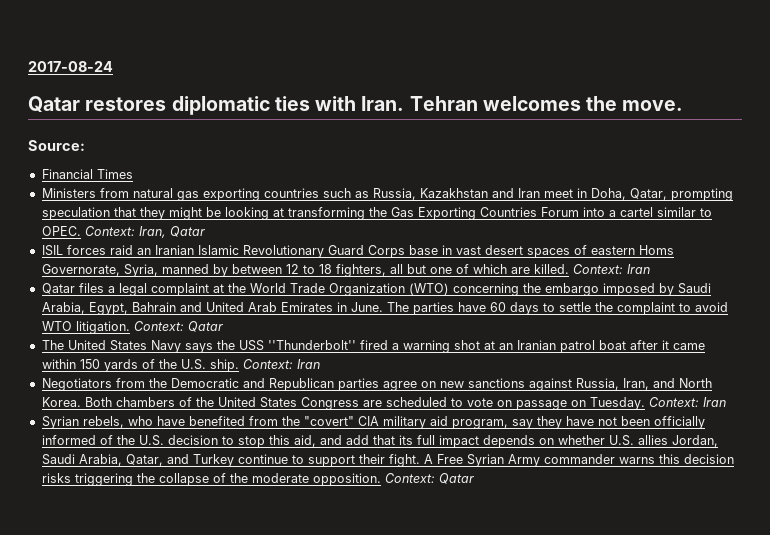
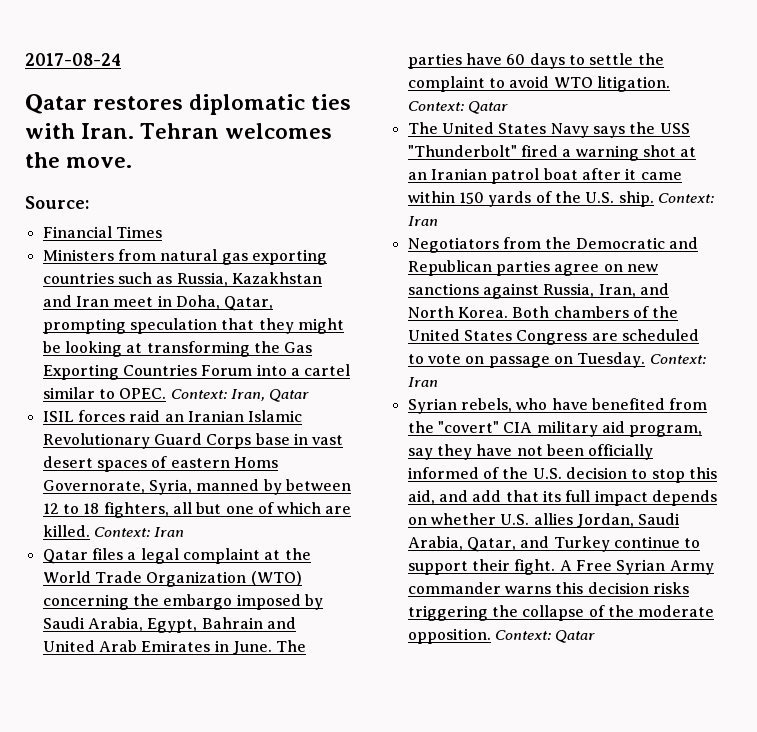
- The United States Navy says the USS ''Thunderbolt'' fired a warning shot at an Iranian patrol boat after it came within 150 yards of the U.S. ship.
+ The United States Navy says the USS "Thunderbolt" fired a warning shot at an Iranian patrol boat after it came within 150 yards of the U.S. ship.

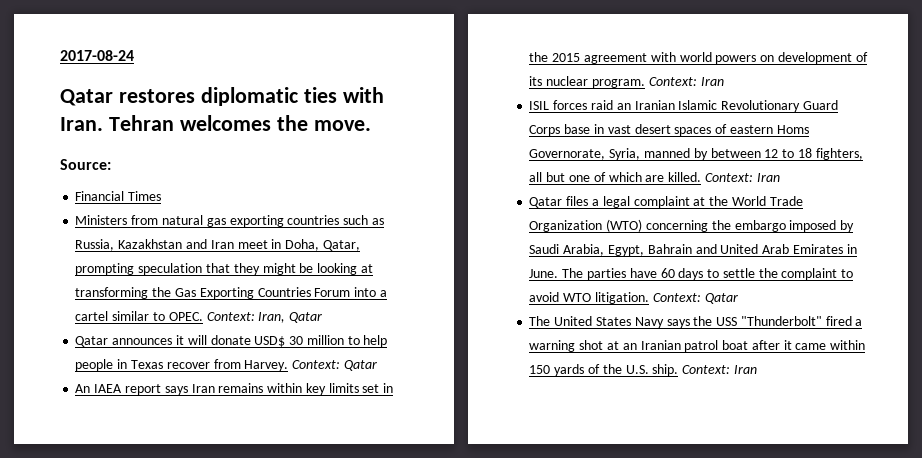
+ Qatar announces it will donate USD$ 30 million to help people in Texas recover from Harvey. Context: Qatar
+ An IAEA report says Iran remains within key limits set in the 2015 agreement with world powers on development of its nuclear program. Context: Iran
- Negotiators from the Democratic and Republican parties agree on new sanctions against Russia, Iran, and North Korea. Both chambers of the United States Congress are scheduled to vote on passage on Tuesday. Context: Iran
- Syrian rebels, who have benefited from the "covert" CIA military aid program, say they have not been officially informed of the U.S. decision to stop this aid, and add that its full impact depends on whether U.S. allies Jordan, Saudi Arabia, Qatar, and Turkey continue to support their fight. A Free Syrian Army commander warns this decision risks triggering the collapse of the moderate opposition. Context: Qatar

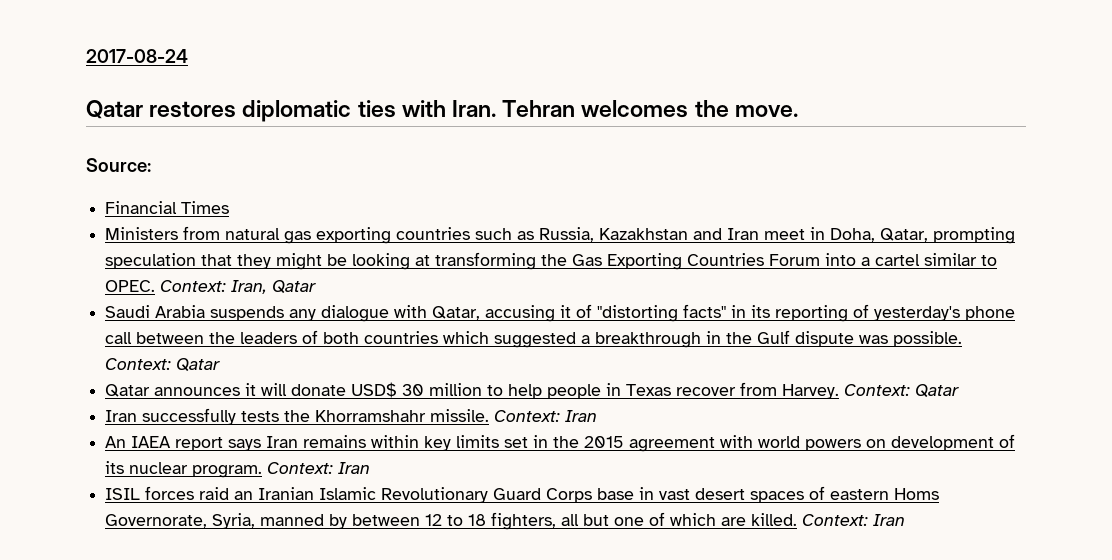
+ Saudi Arabia suspends any dialogue with Qatar, accusing it of "distorting facts" in its reporting of yesterday's phone call between the leaders of both countries which suggested a breakthrough in the Gulf dispute was possible. Context: Qatar
+ Iran successfully tests the Khorramshahr missile. Context: Iran
- Qatar files a legal complaint at the World Trade Organization (WTO) concerning the embargo imposed by Saudi Arabia, Egypt, Bahrain and United Arab Emirates in June. The parties have 60 days to settle the complaint to avoid WTO litigation. Context: Qatar
- The United States Navy says the USS "Thunderbolt" fired a warning shot at an Iranian patrol boat after it came within 150 yards of the U.S. ship. Context: Iran

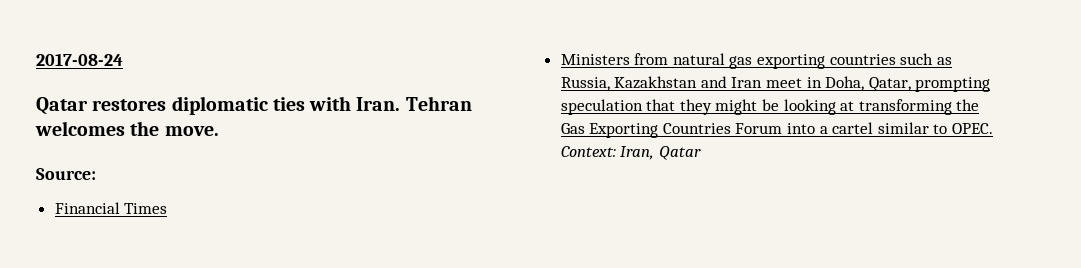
- Saudi Arabia suspends any dialogue with Qatar, accusing it of "distorting facts" in its reporting of yesterday's phone call between the leaders of both countries which suggested a breakthrough in the Gulf dispute was possible. Context: Qatar
- Qatar announces it will donate USD$ 30 million to help people in Texas recover from Harvey. Context: Qatar
- Iran successfully tests the Khorramshahr missile. Context: Iran
- An IAEA report says Iran remains within key limits set in the 2015 agreement with world powers on development of its nuclear program. Context: Iran
- ISIL forces raid an Iranian Islamic Revolutionary Guard Corps base in vast desert spaces of eastern Homs Governorate, Syria, manned by between 12 to 18 fighters, all but one of which are killed. Context: Iran

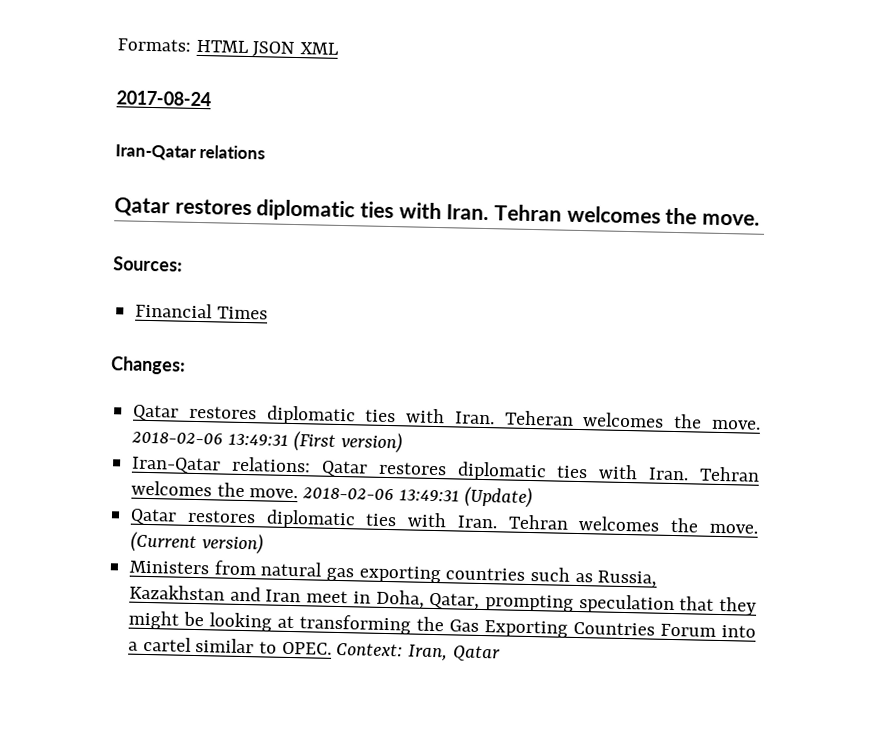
+ Formats: HTML JSON XML
+ Iran-Qatar relations
- Source:
+ Sources:
+ Changes:
+ Qatar restores diplomatic ties with Iran. Teheran welcomes the move. 2018-02-06 13:49:31 (First version)
+ Iran-Qatar relations: Qatar restores diplomatic ties with Iran. Tehran welcomes the move. 2018-02-06 13:49:31 (Update)
+ Qatar restores diplomatic ties with Iran. Tehran welcomes the move. (Current version)

